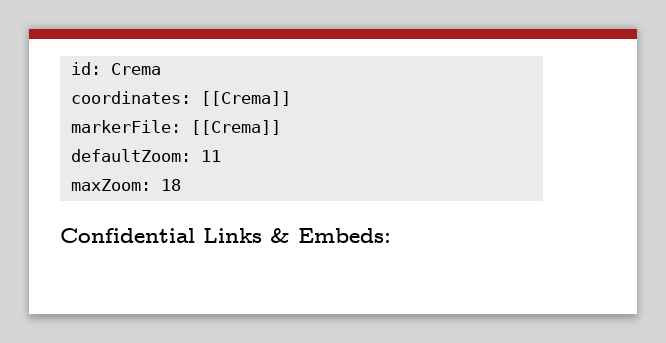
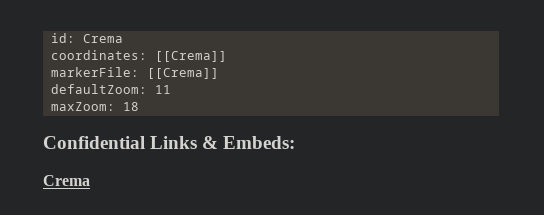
  Confidential Links & Embeds:
+ Crema

